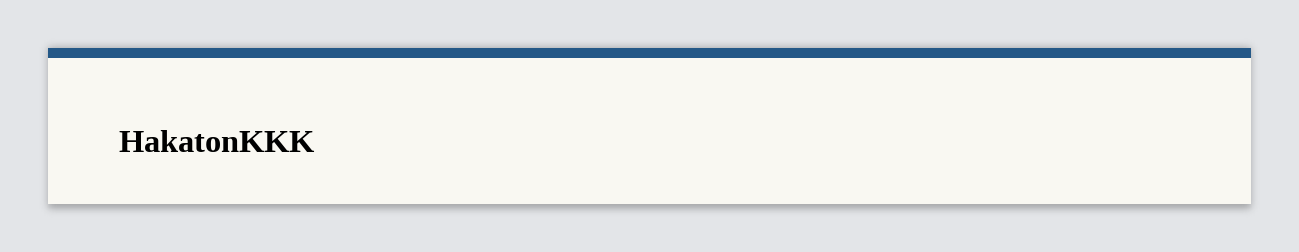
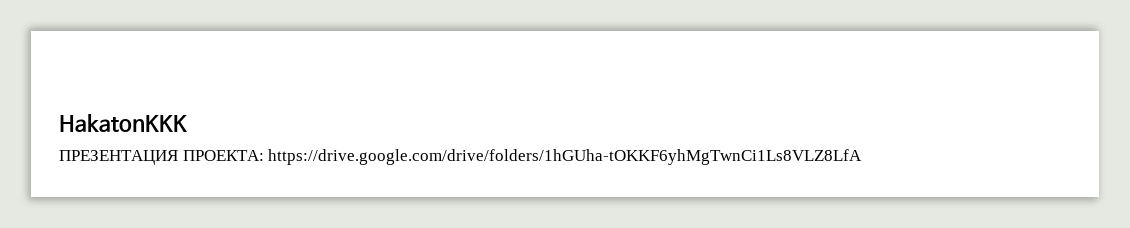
+ ПРЕЗЕНТАЦИЯ ПРОЕКТА: https://drive.google.com/drive/folders/1hGUha-tOKKF6yhMgTwnCi1Ls8VLZ8LfA

